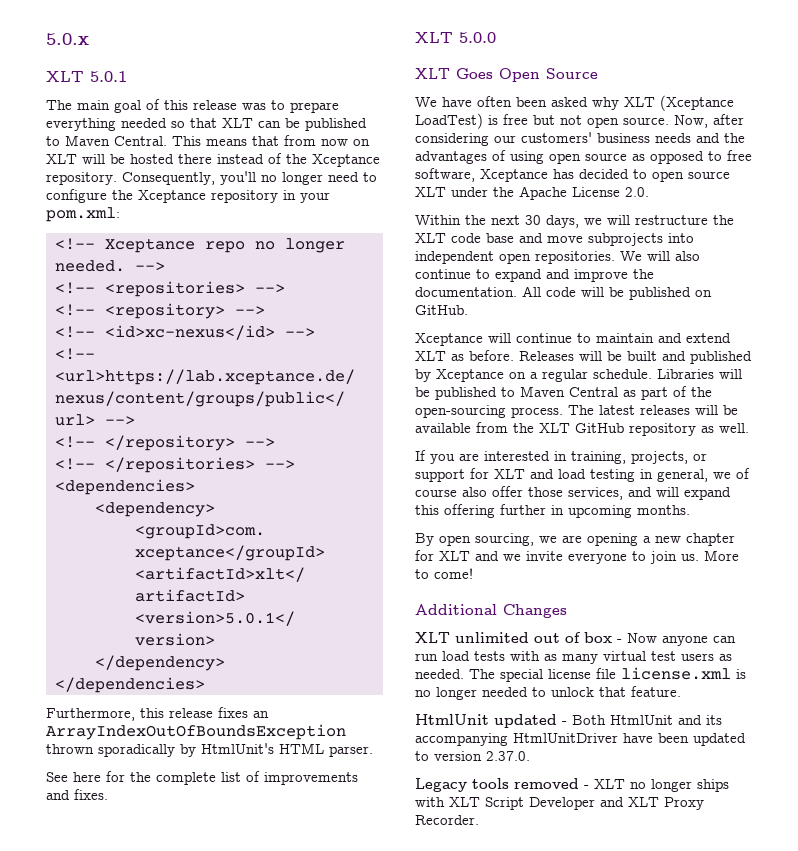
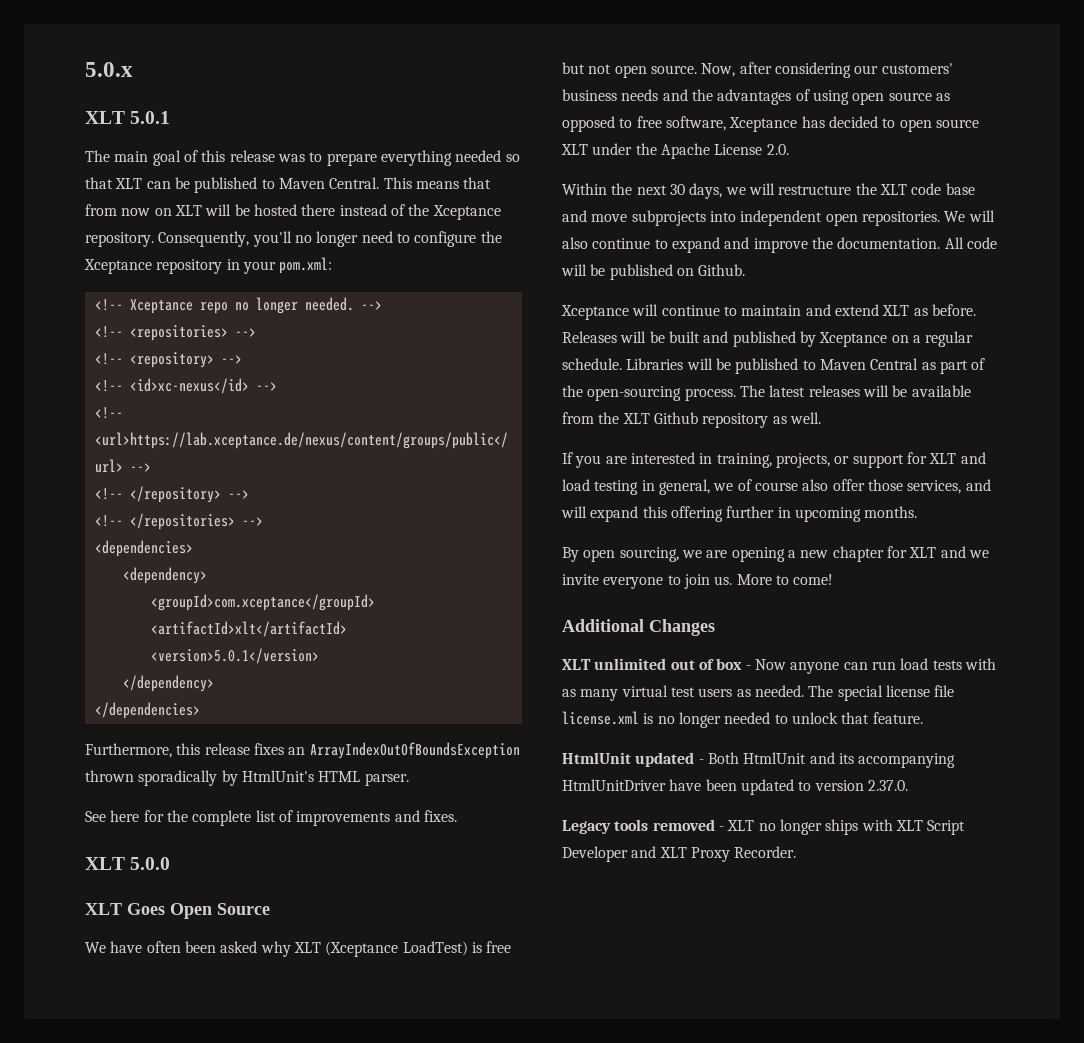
- All code will be published on GitHub.
+ All code will be published on Github.
- The latest releases will be available from the XLT GitHub repository as well.
+ The latest releases will be available from the XLT Github repository as well.

